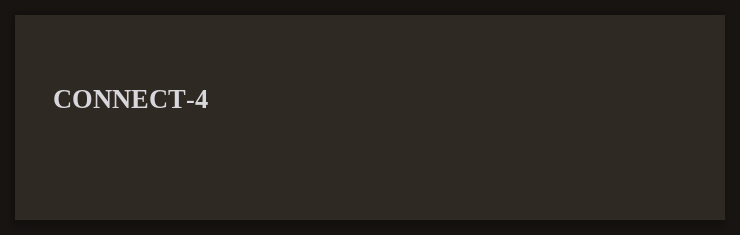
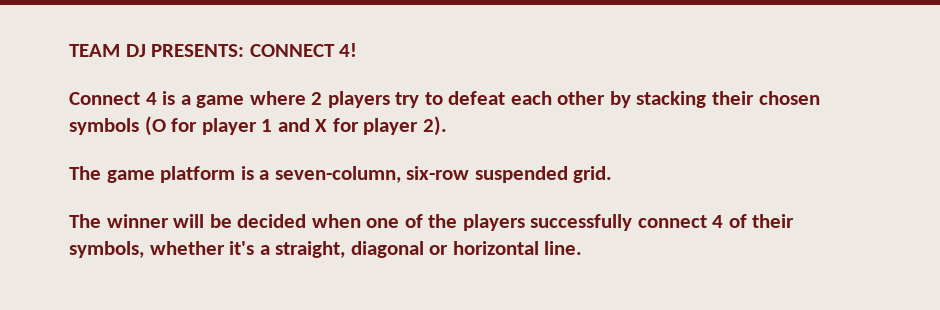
- CONNECT-4
+ TEAM DJ PRESENTS: CONNECT 4!
+ Connect 4 is a game where 2 players try to defeat each other by stacking their chosen symbols (O for player 1 and X for player 2).
+ The game platform is a seven-column, six-row suspended grid.
+ The winner will be decided when one of the players successfully connect 4 of their symbols, whether it's a straight, diagonal or horizontal line.

